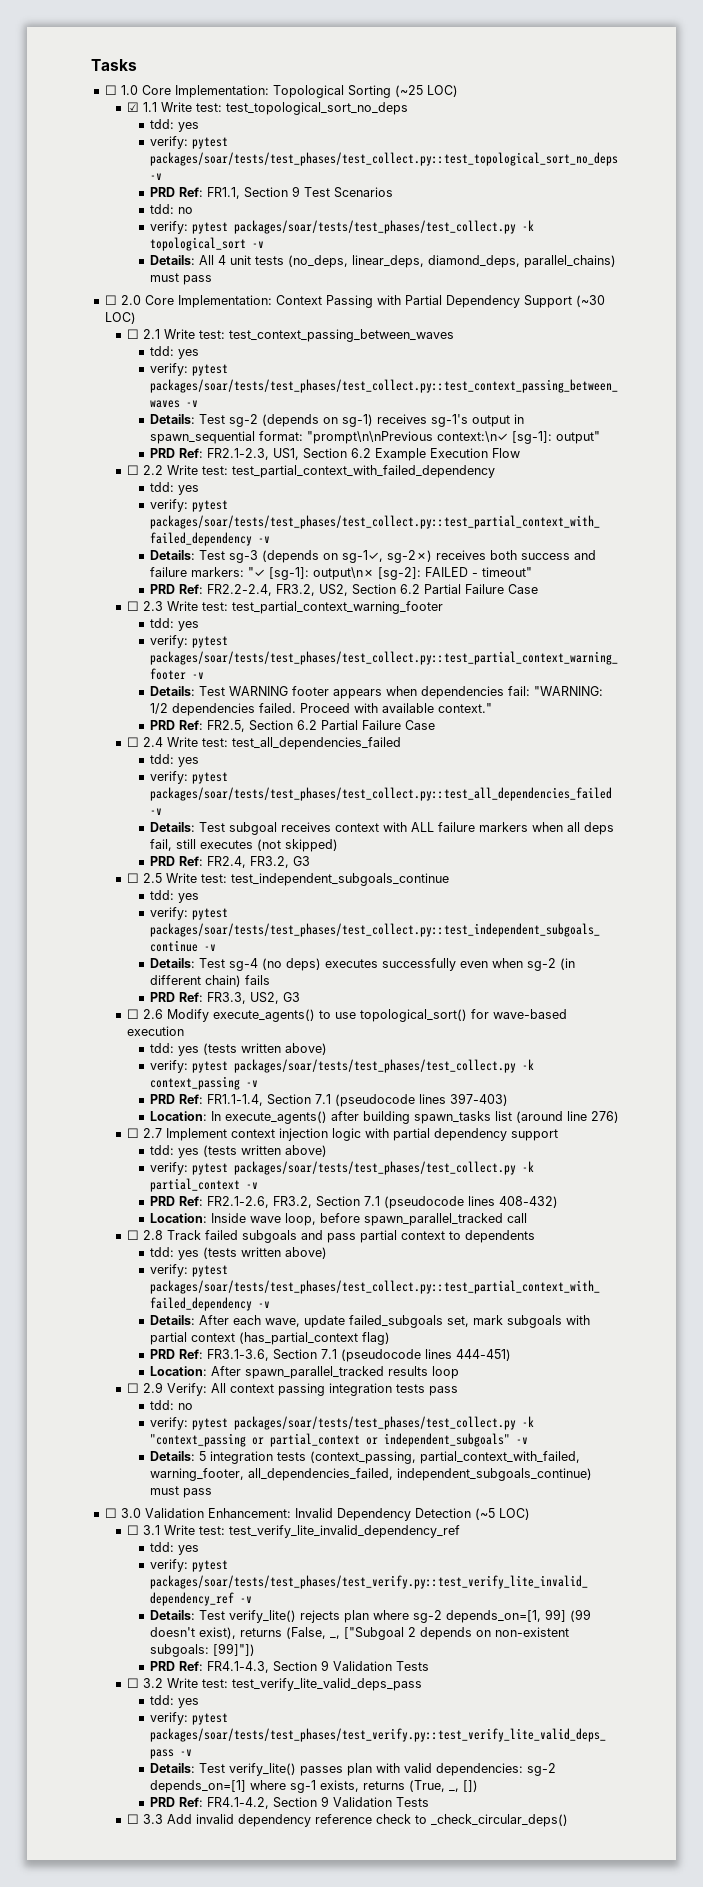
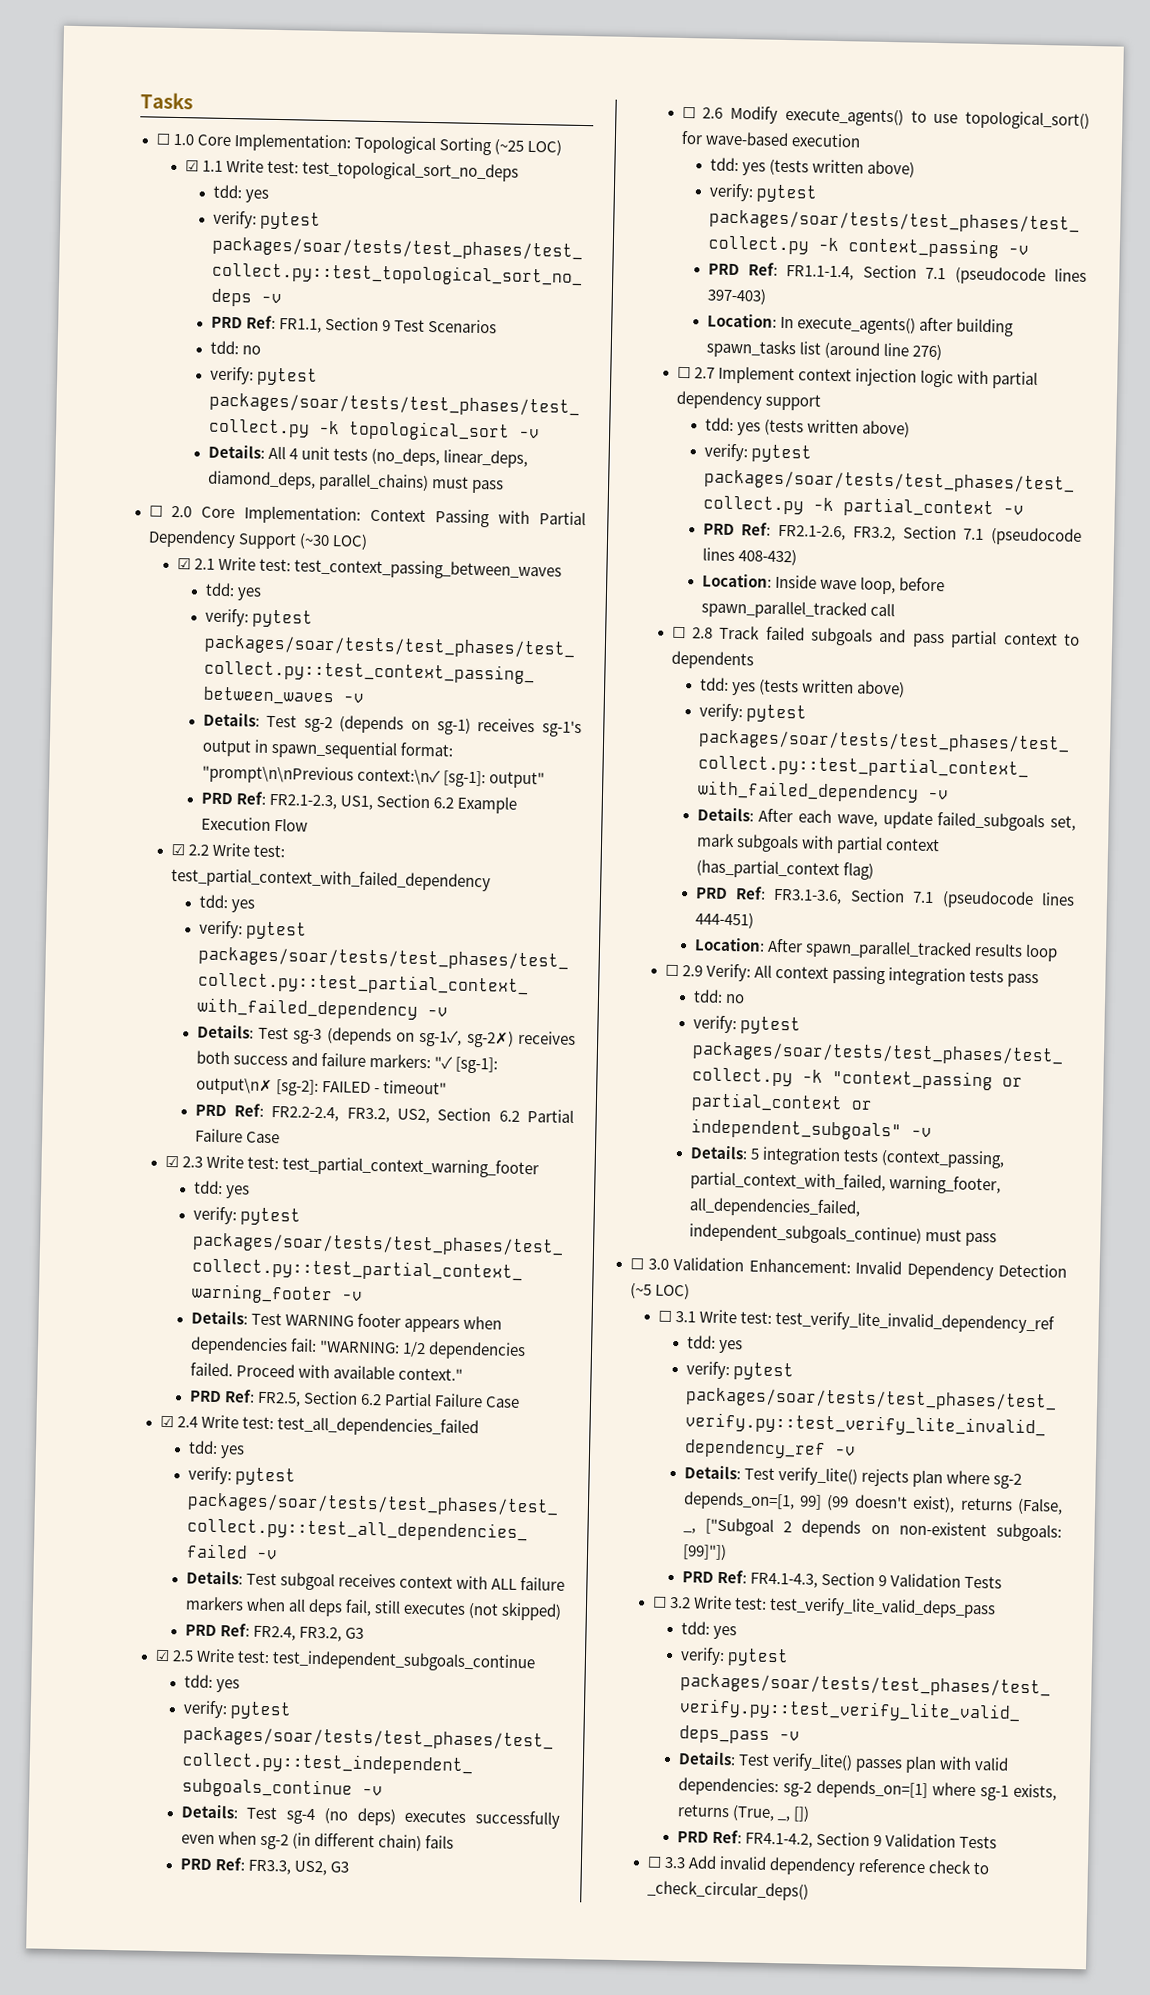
- ☐ 2.1 Write test: test_context_passing_between_waves
+ ☑ 2.1 Write test: test_context_passing_between_waves
- ☐ 2.2 Write test: test_partial_context_with_failed_dependency
+ ☑ 2.2 Write test: test_partial_context_with_failed_dependency
- ☐ 2.3 Write test: test_partial_context_warning_footer
+ ☑ 2.3 Write test: test_partial_context_warning_footer
- ☐ 2.4 Write test: test_all_dependencies_failed
+ ☑ 2.4 Write test: test_all_dependencies_failed
- ☐ 2.5 Write test: test_independent_subgoals_continue
+ ☑ 2.5 Write test: test_independent_subgoals_continue

